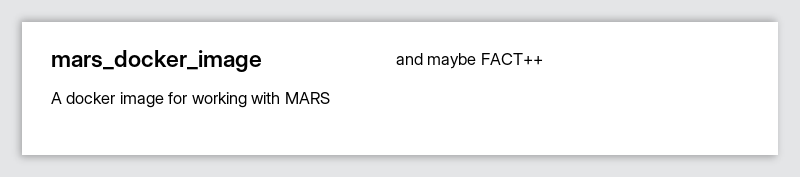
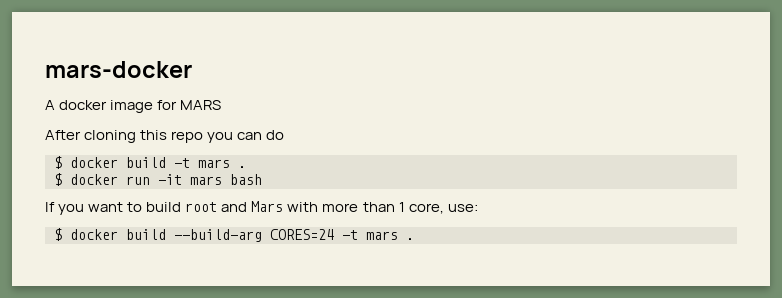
- mars_docker_image
+ mars-docker
- A docker image for working with MARS and maybe FACT++
+ A docker image for MARS
+ After cloning this repo you can do
+ $ docker build -t mars .
+ $ docker run -it mars bash
+ If you want to build root and Mars with more than 1 core, use:
+ $ docker build --build-arg CORES=24 -t mars .

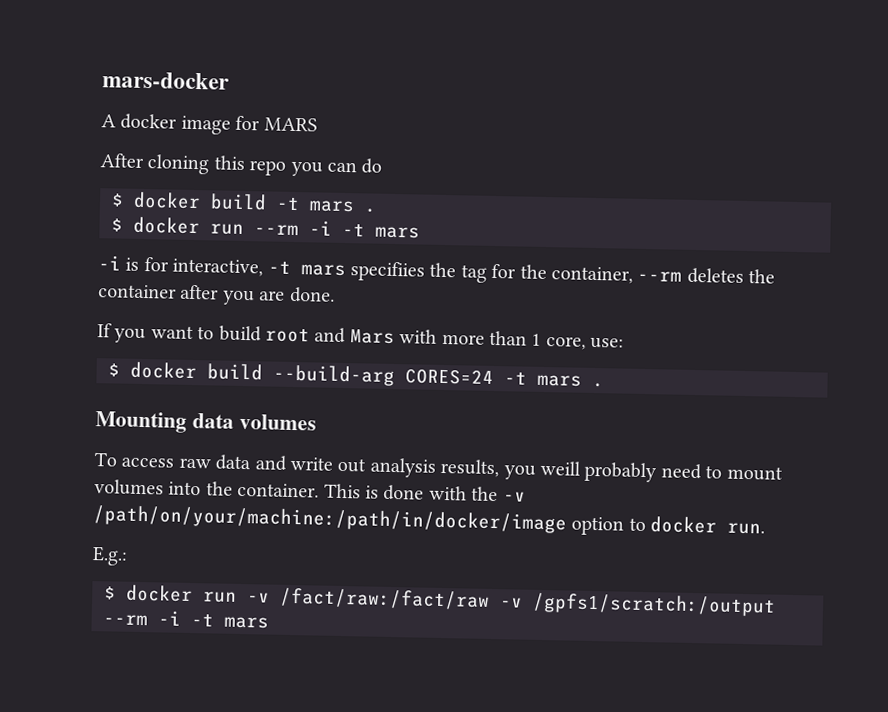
- $ docker run -it mars bash
+ $ docker run --rm -i -t mars
+ -i is for interactive, -t mars specifiies the tag for the container, --rm deletes the container after you are done.
+ Mounting data volumes
+ To access raw data and write out analysis results, you weill probably need to mount volumes into the container. This is done with the -v /path/on/your/machine:/path/in/docker/image option to docker run.
+ E.g.:
+ $ docker run -v /fact/raw:/fact/raw -v /gpfs1/scratch:/output --rm -i -t mars

